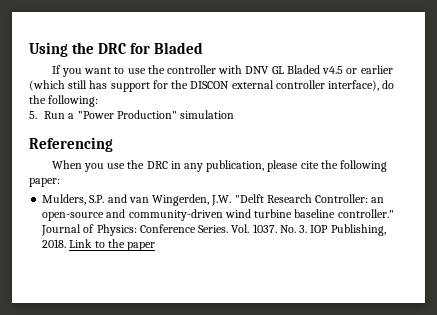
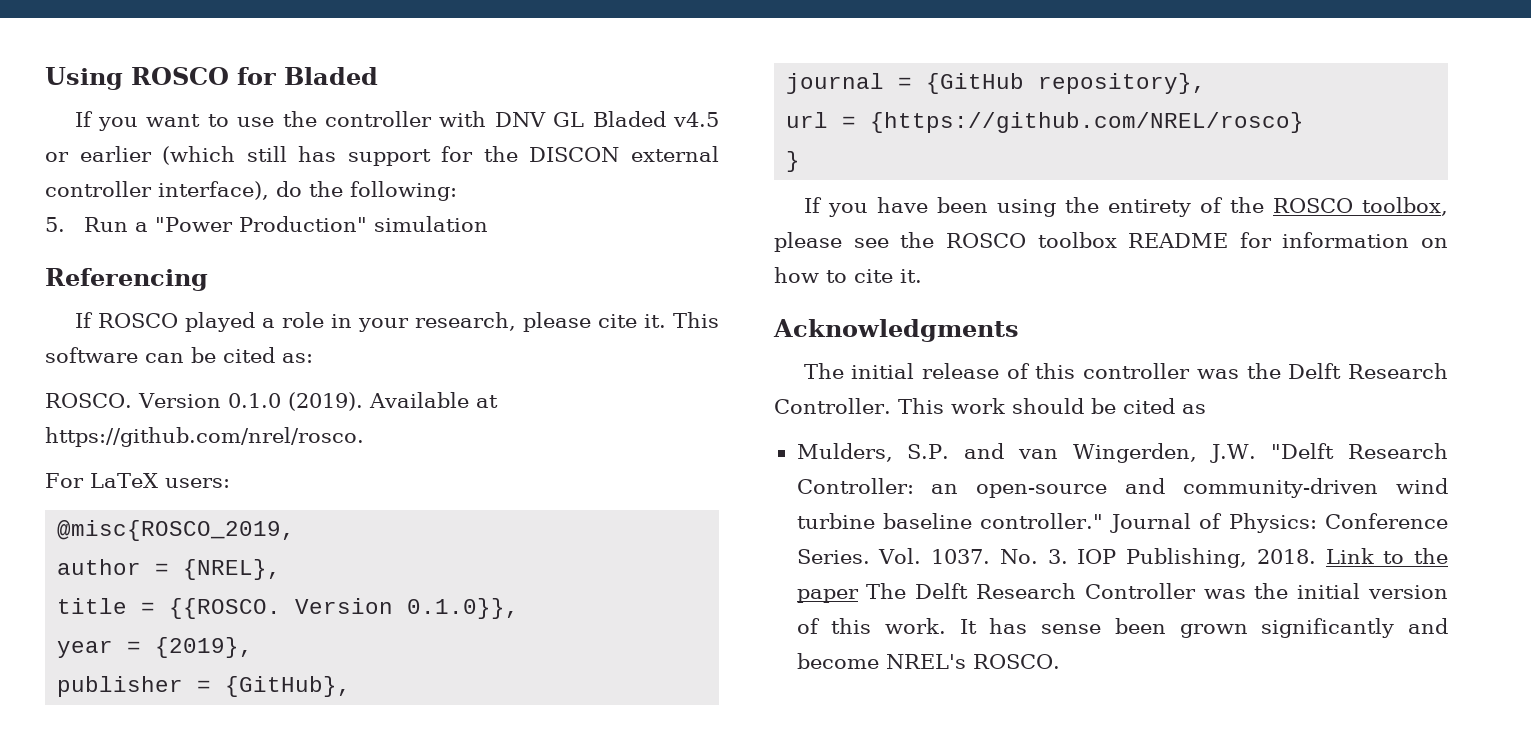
- Using the DRC for Bladed
+ Using ROSCO for Bladed
- When you use the DRC in any publication, please cite the following paper:
+ If ROSCO played a role in your research, please cite it. This software can be cited as:
+ ROSCO. Version 0.1.0 (2019). Available at https://github.com/nrel/rosco.
+ For LaTeX users:
+ @misc{ROSCO_2019,
+ author = {NREL},
+ title = {{ROSCO. Version 0.1.0}},
+ year = {2019},
+ publisher = {GitHub},
+ journal = {GitHub repository},
+ url = {https://github.com/NREL/rosco}
+ }
+ If you have been using the entirety of the ROSCO toolbox, please see the ROSCO toolbox README for information on how to cite it.
+ Acknowledgments
+ The initial release of this controller was the Delft Research Controller. This work should be cited as
- Link to the paper
+ Link to the paper The Delft Research Controller was the initial version of this work. It has sense been grown significantly and become NREL's ROSCO.

